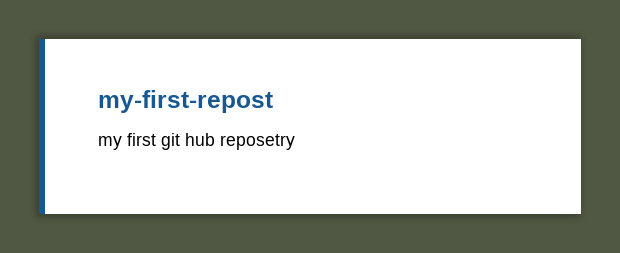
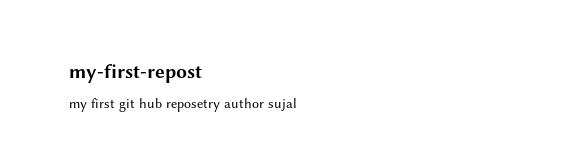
- my first git hub reposetry
+ my first git hub reposetry author sujal

